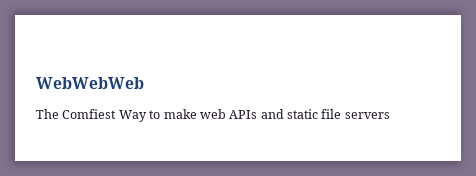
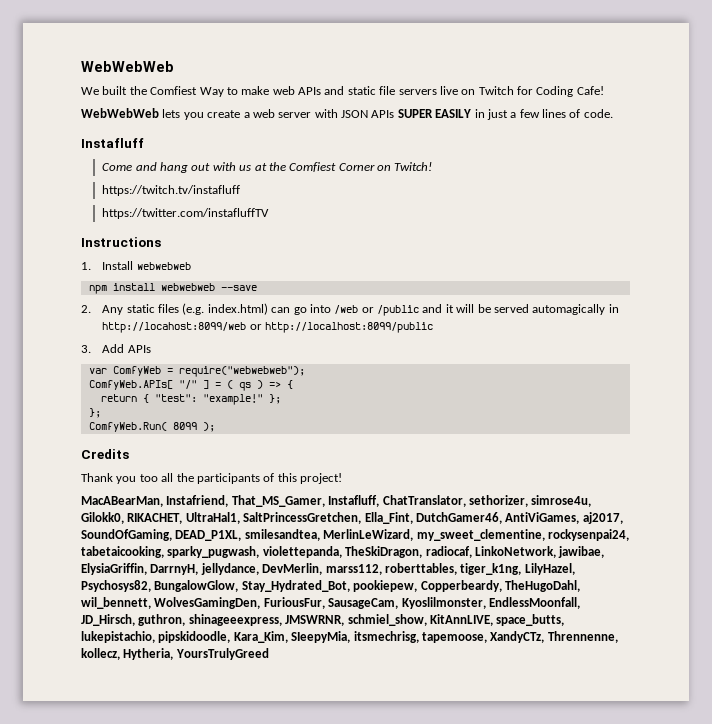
- The Comfiest Way to make web APIs and static file servers
+ We built the Comfiest Way to make web APIs and static file servers live on Twitch for Coding Cafe!
+ WebWebWeb lets you create a web server with JSON APIs SUPER EASILY in just a few lines of code.
+ Instafluff
+ Come and hang out with us at the Comfiest Corner on Twitch!
+ https://twitch.tv/instafluff
+ https://twitter.com/instafluffTV
+ Instructions
+ 1. Install webwebweb
+ npm install webwebweb --save
+ 2. Any static files (e.g. index.html) can go into /web or /public and it will be served automagically in http://locahost:8099/web or http://localhost:8099/public
+ 3. Add APIs
+ var ComfyWeb = require("webwebweb");
+ ComfyWeb.APIs[ "/" ] = ( qs ) => {
+ return { "test": "example!" };
+ };
+ ComfyWeb.Run( 8099 );
+ Credits
+ Thank you too all the participants of this project!
+ MacABearMan, Instafriend, That_MS_Gamer, Instafluff, ChatTranslator, sethorizer, simrose4u, Gilokk0, RIKACHET, UltraHal1, SaltPrincessGretchen, Ella_Fint, DutchGamer46, AntiViGames, aj2017, SoundOfGaming, DEAD_P1XL, smilesandtea, MerlinLeWizard, my_sweet_clementine, rockysenpai24, tabetaicooking, sparky_pugwash, violettepanda, TheSkiDragon, radiocaf, LinkoNetwork, jawibae, ElysiaGriffin, DarrnyH, jellydance, DevMerlin, marss112, roberttables, tiger_k1ng, LilyHazel, Psychosys82, BungalowGlow, Stay_Hydrated_Bot, pookiepew, Copperbeardy, TheHugoDahl, wil_bennett, WolvesGamingDen, FuriousFur, SausageCam, Kyoslilmonster, EndlessMoonfall, JD_Hirsch, guthron, shinageeexpress, JMSWRNR, schmiel_show, KitAnnLIVE, space_butts, lukepistachio, pipskidoodle, Kara_Kim, SIeepyMia, itsmechrisg, tapemoose, XandyCTz, Thrennenne, kollecz, Hytheria, YoursTrulyGreed

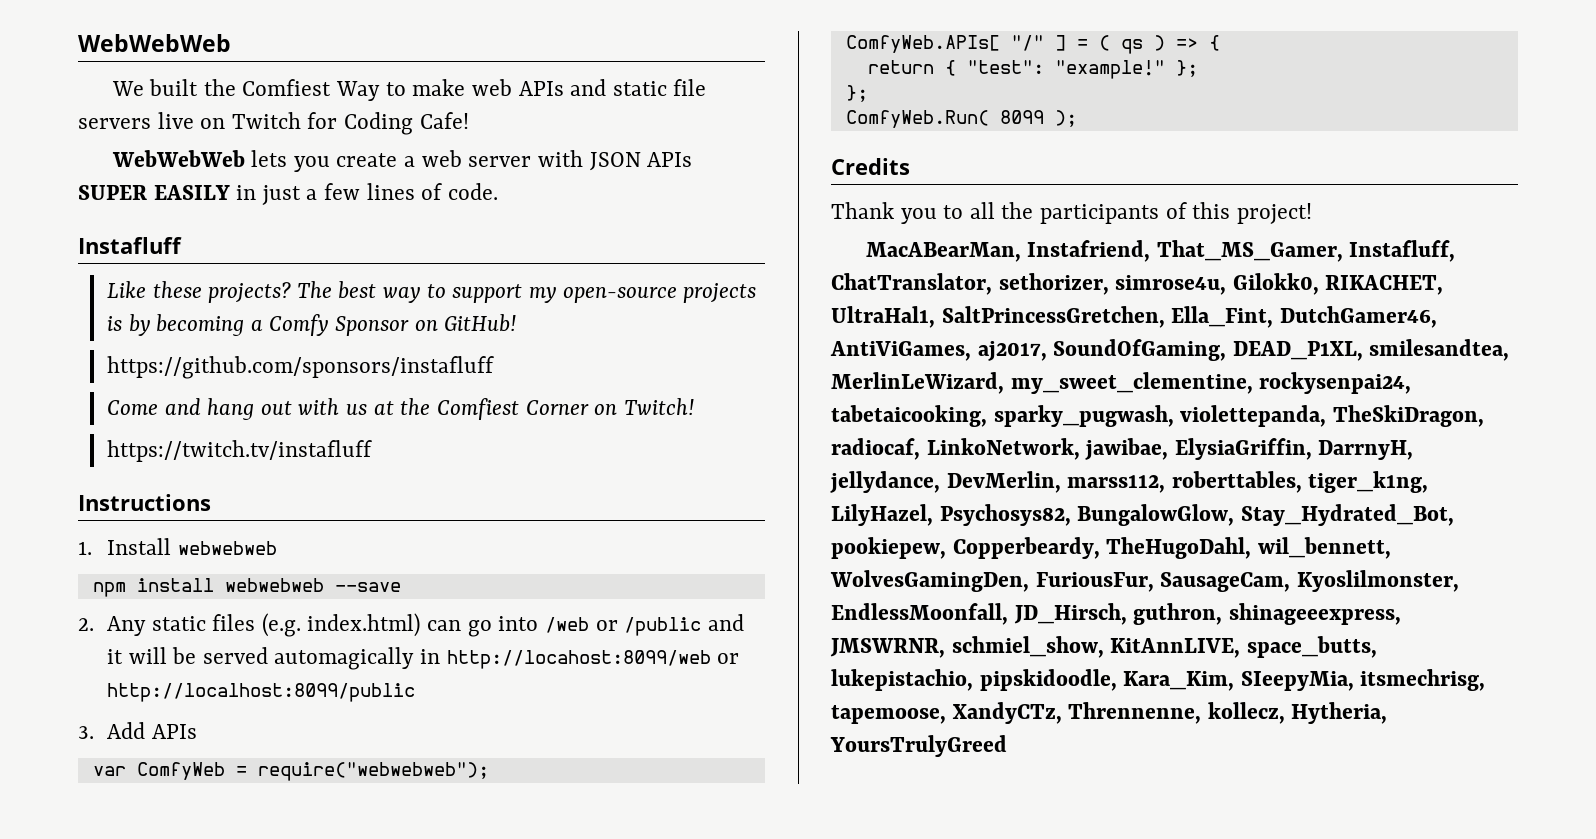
+ Like these projects? The best way to support my open-source projects is by becoming a Comfy Sponsor on GitHub!
+ https://github.com/sponsors/instafluff
- https://twitter.com/instafluffTV
- Thank you too all the participants of this project!
+ Thank you to all the participants of this project!

